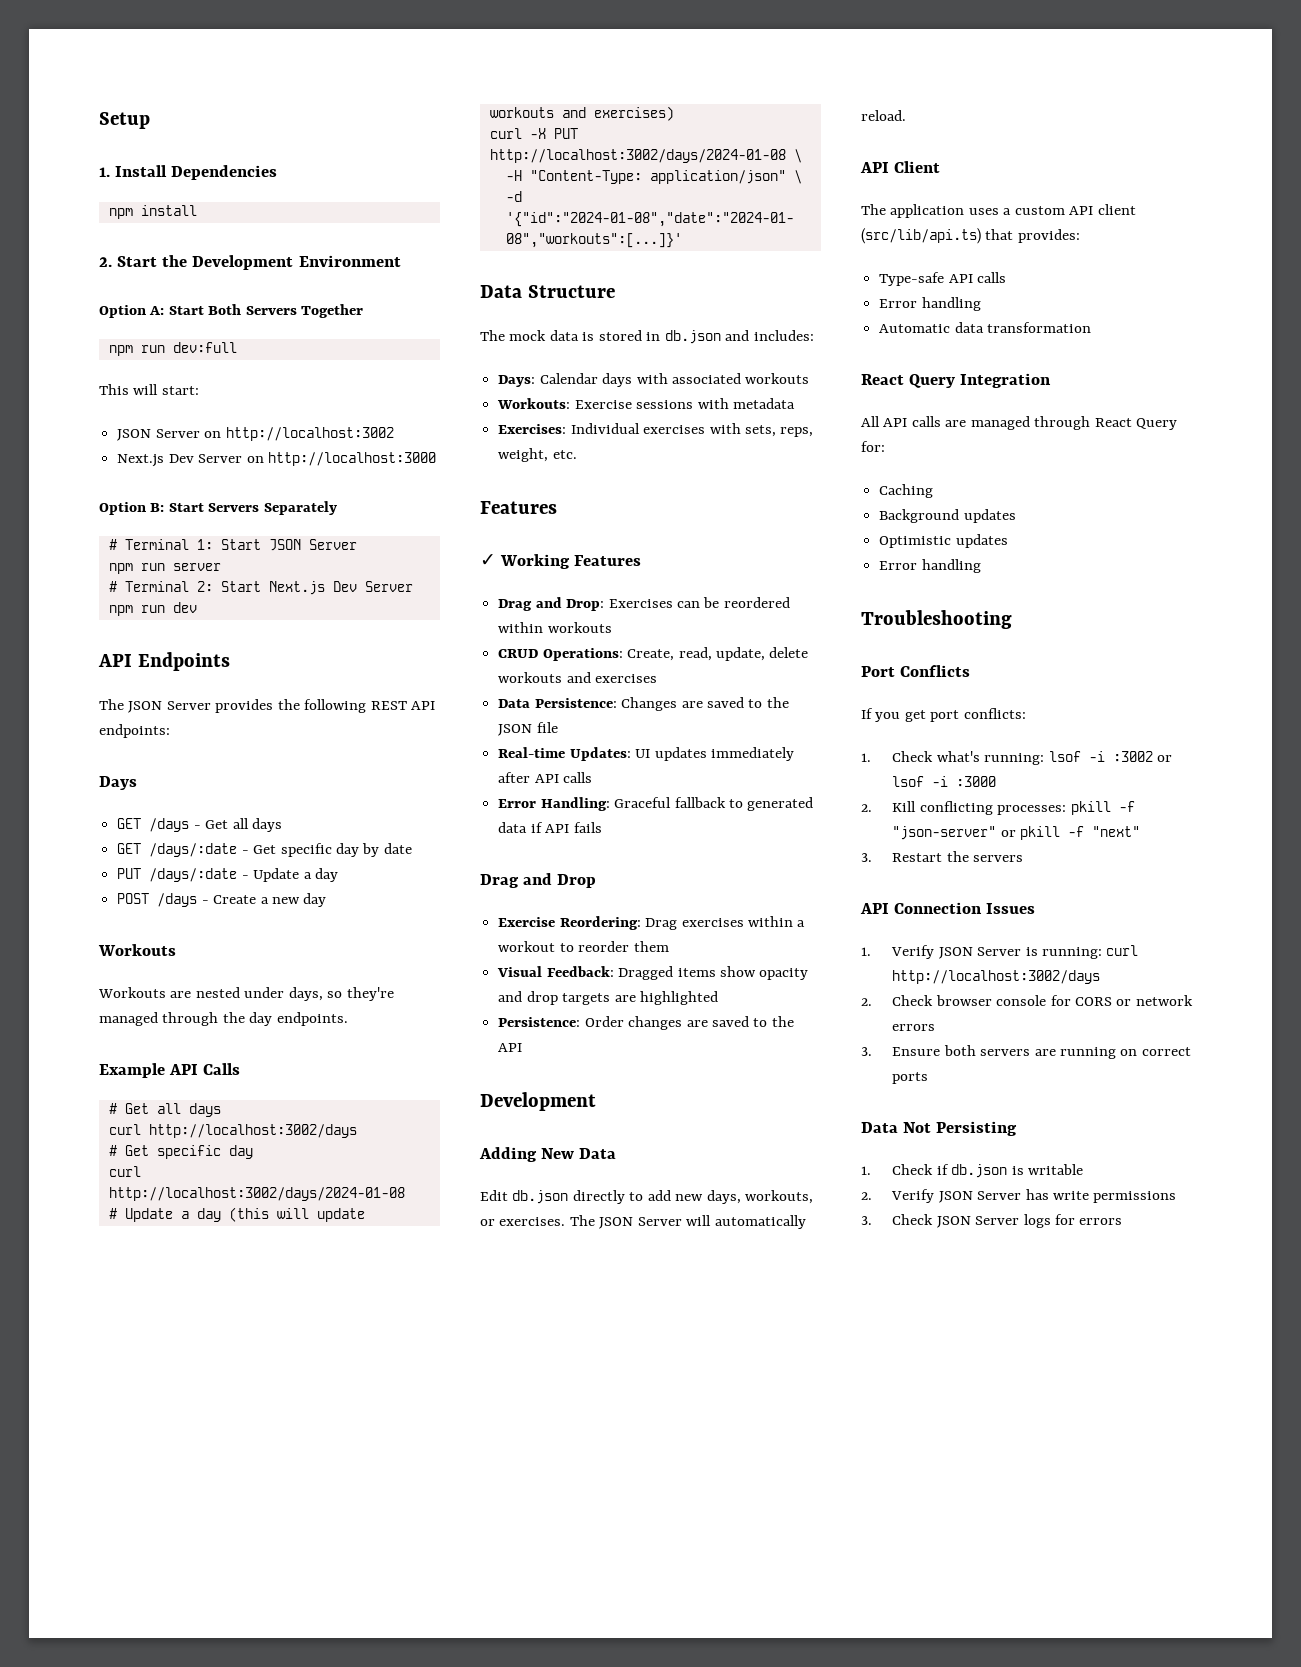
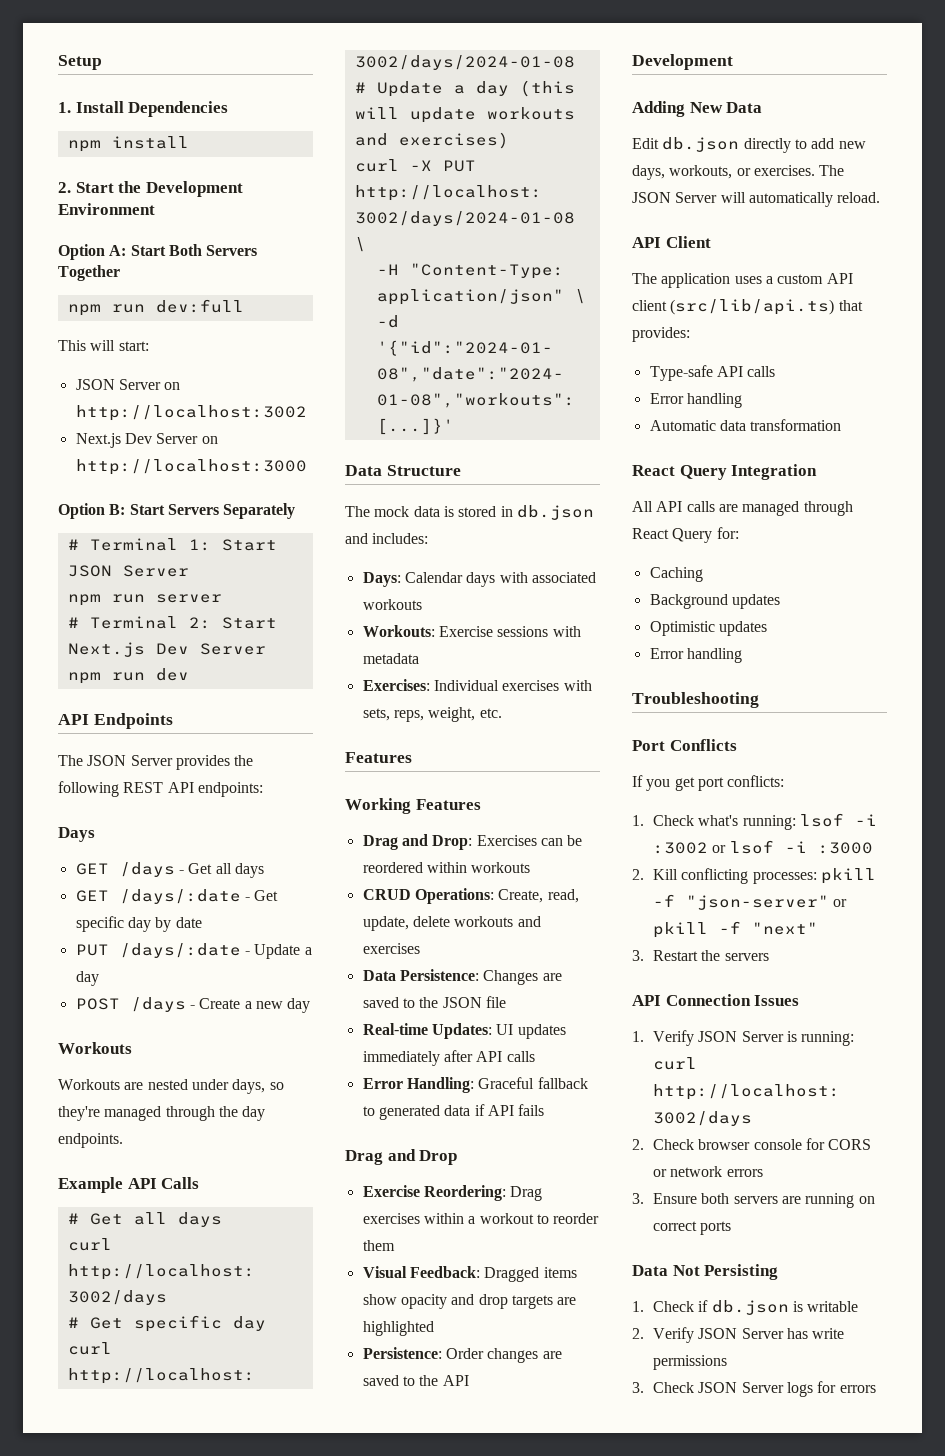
- ✓ Working Features
+ Working Features

